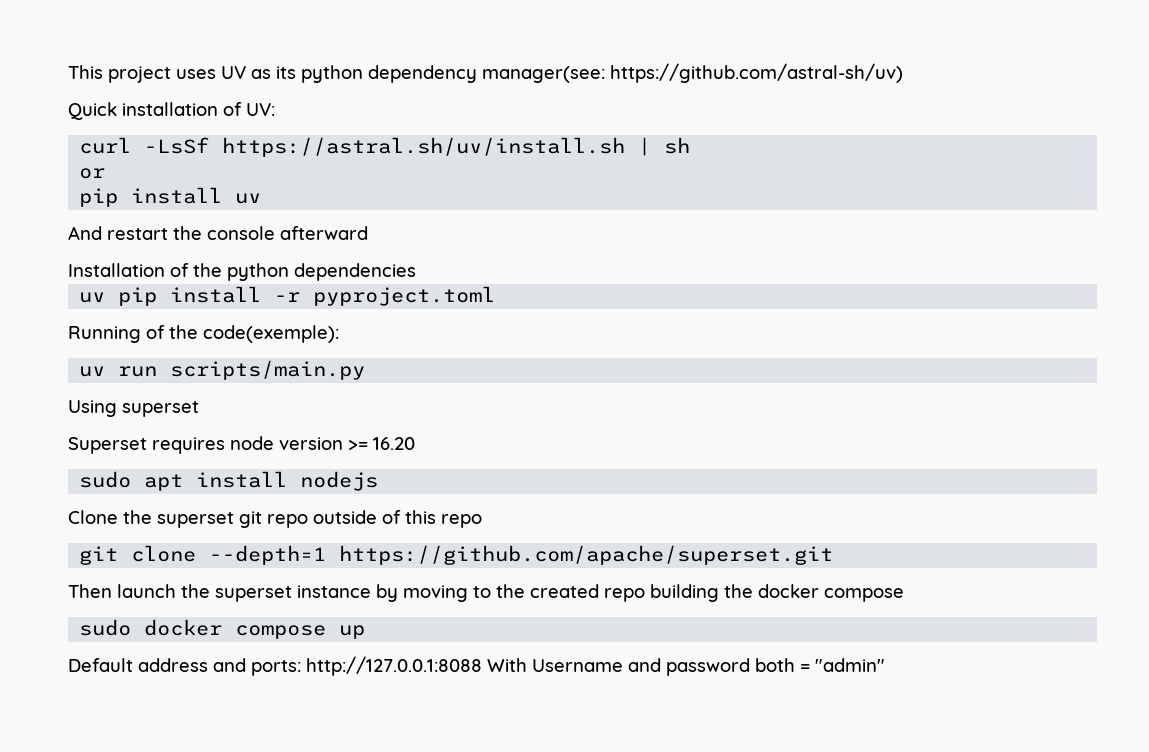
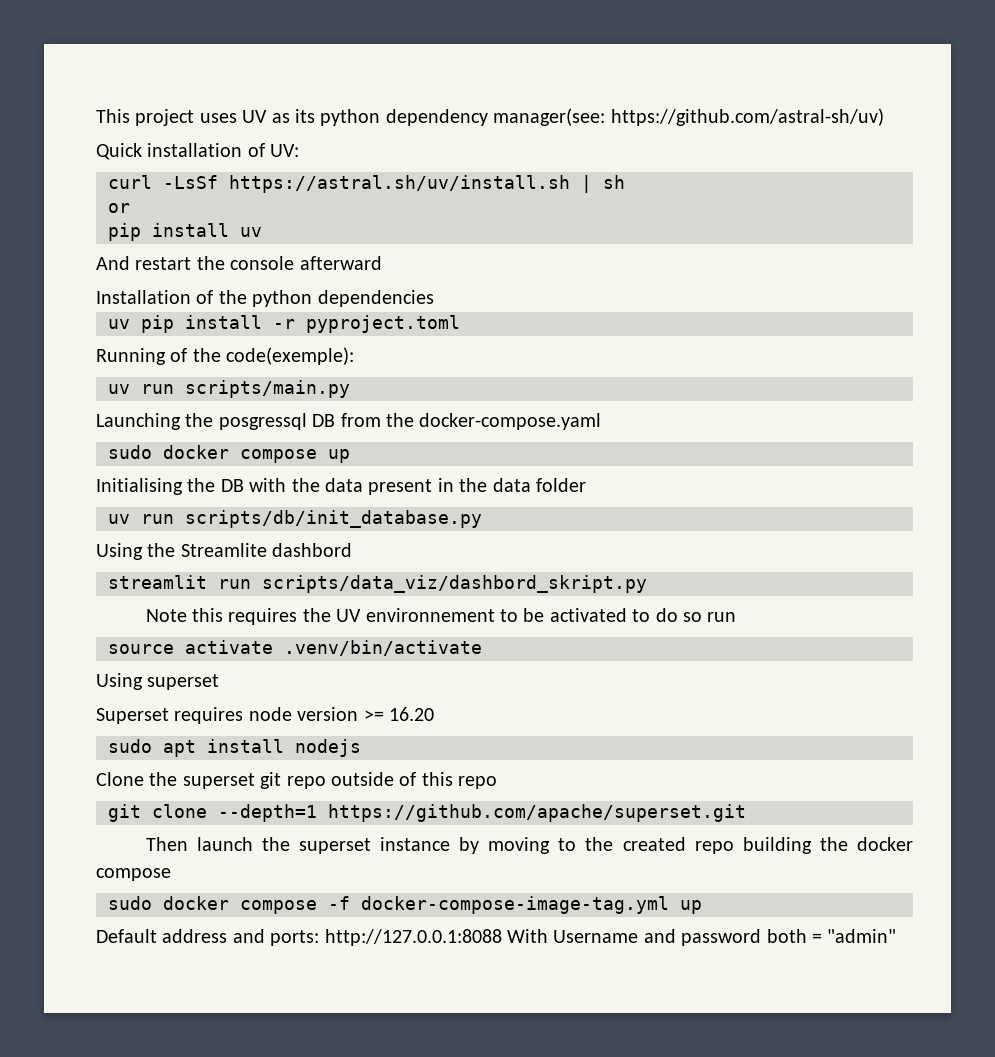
+ Launching the posgressql DB from the docker-compose.yaml
+ sudo docker compose up
+ Initialising the DB with the data present in the data folder
+ uv run scripts/db/init_database.py
+ Using the Streamlite dashbord
+ streamlit run scripts/data_viz/dashbord_skript.py
+ Note this requires the UV environnement to be activated to do so run
+ source activate .venv/bin/activate
- sudo docker compose up
+ sudo docker compose -f docker-compose-image-tag.yml up

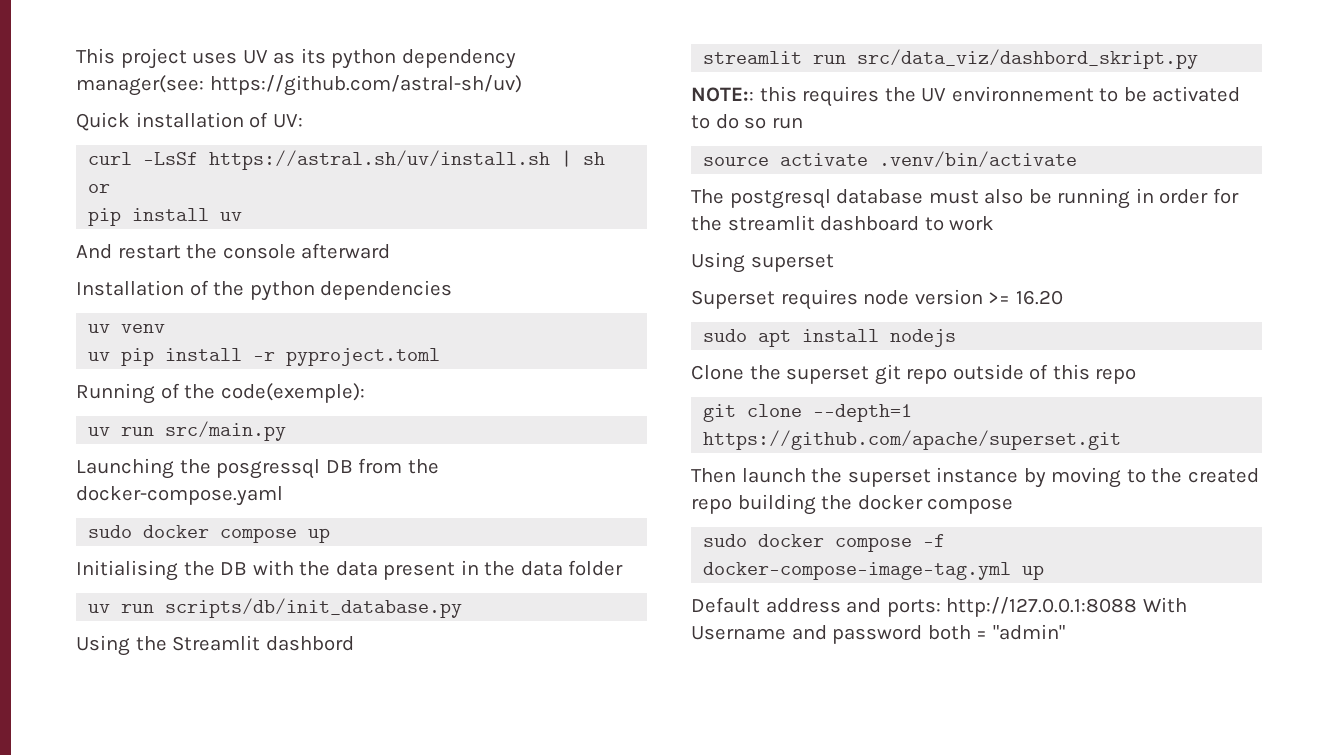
+ uv venv
- uv run scripts/main.py
+ uv run src/main.py
- Using the Streamlite dashbord
+ Using the Streamlit dashbord
- streamlit run scripts/data_viz/dashbord_skript.py
- Note this requires the UV environnement to be activated to do so run
+ streamlit run src/data_viz/dashbord_skript.py
+ NOTE:: this requires the UV environnement to be activated to do so run
+ The postgresql database must also be running in order for the streamlit dashboard to work

